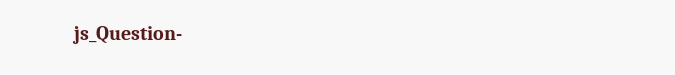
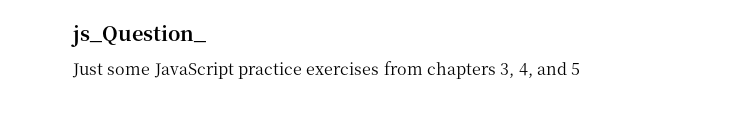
- js_Question-
+ js_Question_
+ Just some JavaScript practice exercises from chapters 3, 4, and 5

